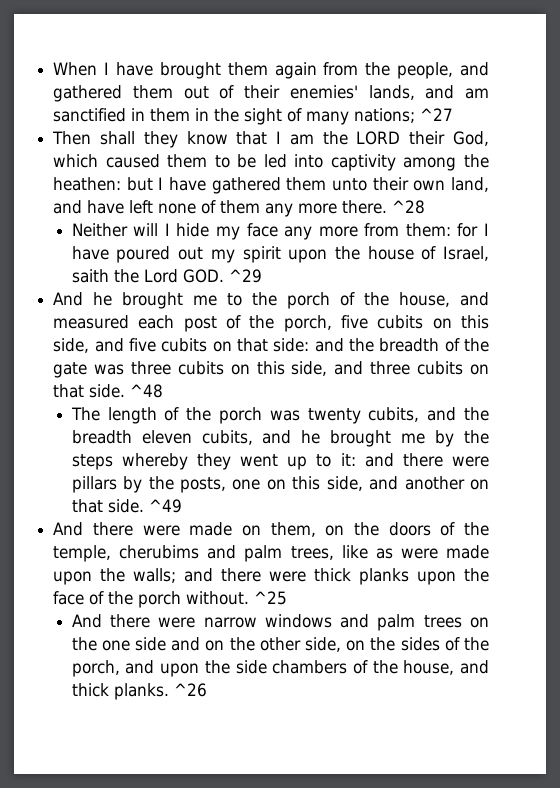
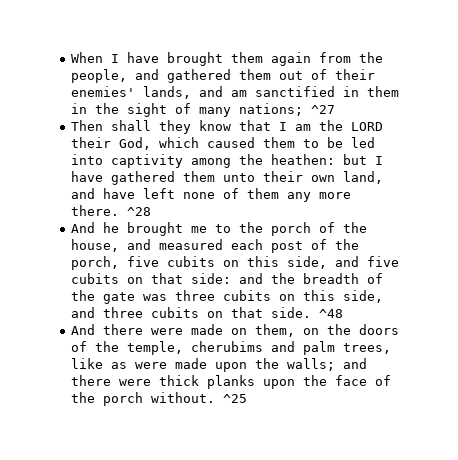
- Neither will I hide my face any more from them: for I have poured out my spirit upon the house of Israel, saith the Lord GOD. ^29
- The length of the porch was twenty cubits, and the breadth eleven cubits, and he brought me by the steps whereby they went up to it: and there were pillars by the posts, one on this side, and another on that side. ^49
- And there were narrow windows and palm trees on the one side and on the other side, on the sides of the porch, and upon the side chambers of the house, and thick planks. ^26

